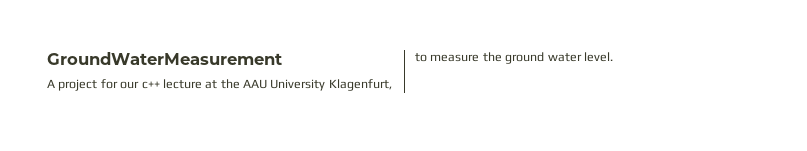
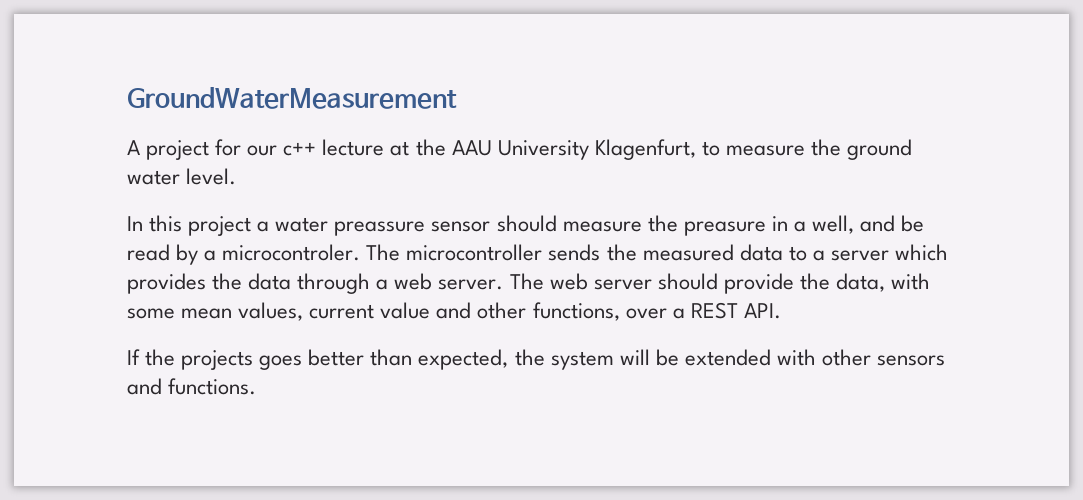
+ In this project a water preassure sensor should measure the preasure in a well, and be read by a microcontroler. The microcontroller sends the measured data to a server which provides the data through a web server. The web server should provide the data, with some mean values, current value and other functions, over a REST API.
+ If the projects goes better than expected, the system will be extended with other sensors and functions.

